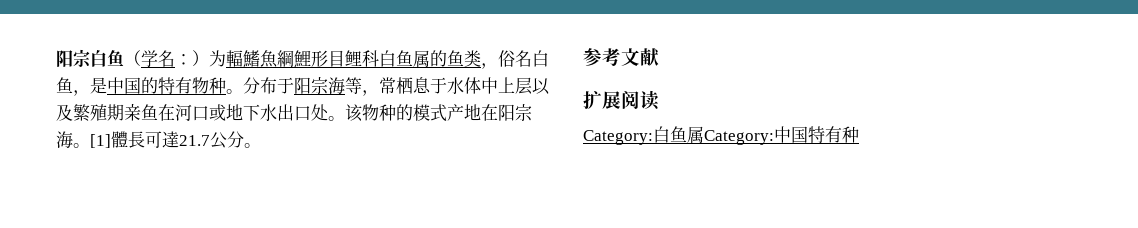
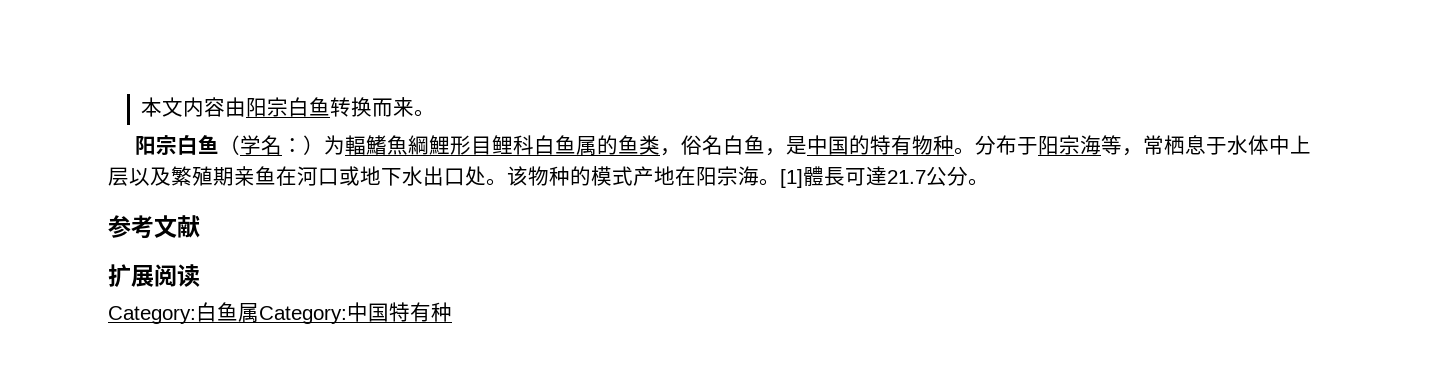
+ 本文内容由阳宗白鱼转换而来。

